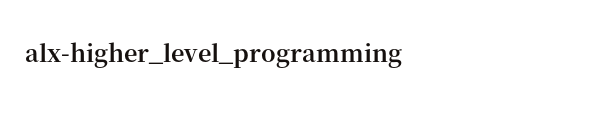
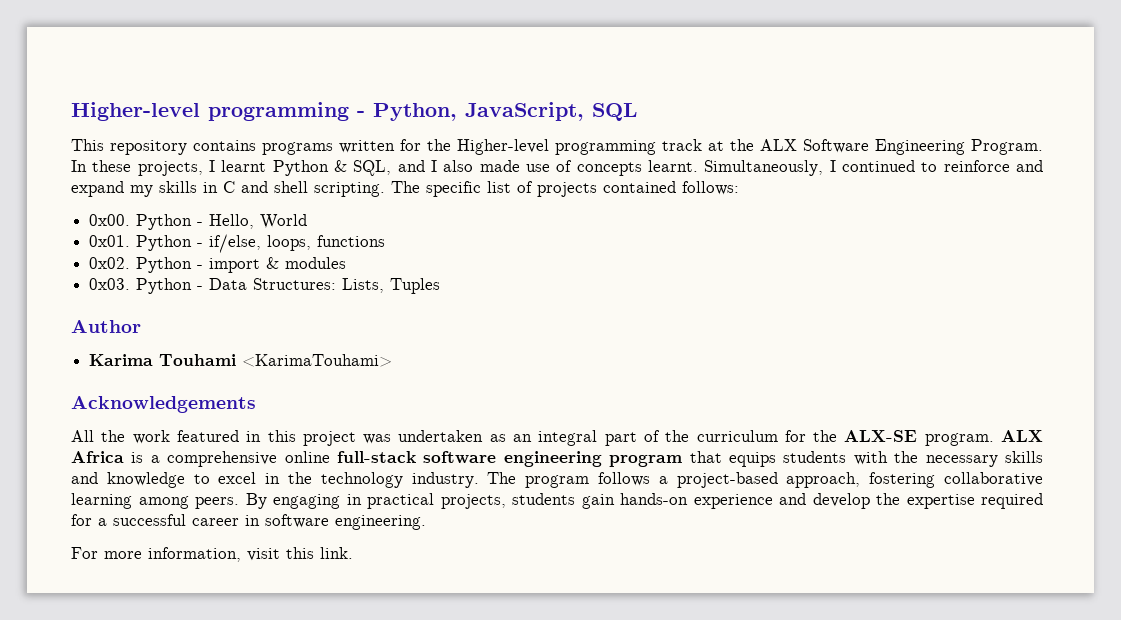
- alx-higher_level_programming
+ Higher-level programming - Python, JavaScript, SQL
+ This repository contains programs written for the Higher-level programming track at the ALX Software Engineering Program. In these projects, I learnt Python & SQL, and I also made use of concepts learnt. Simultaneously, I continued to reinforce and expand my skills in C and shell scripting. The specific list of projects contained follows:
+ 0x00. Python - Hello, World
+ 0x01. Python - if/else, loops, functions
+ 0x02. Python - import & modules
+ 0x03. Python - Data Structures: Lists, Tuples
+ Author
+ Karima Touhami <KarimaTouhami>
+ Acknowledgements
+ All the work featured in this project was undertaken as an integral part of the curriculum for the ALX-SE program. ALX Africa is a comprehensive online full-stack software engineering program that equips students with the necessary skills and knowledge to excel in the technology industry. The program follows a project-based approach, fostering collaborative learning among peers. By engaging in practical projects, students gain hands-on experience and develop the expertise required for a successful career in software engineering.
+ For more information, visit this link.

